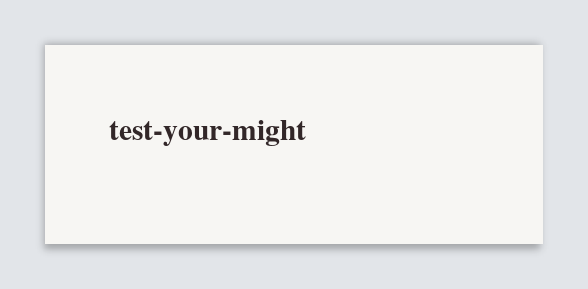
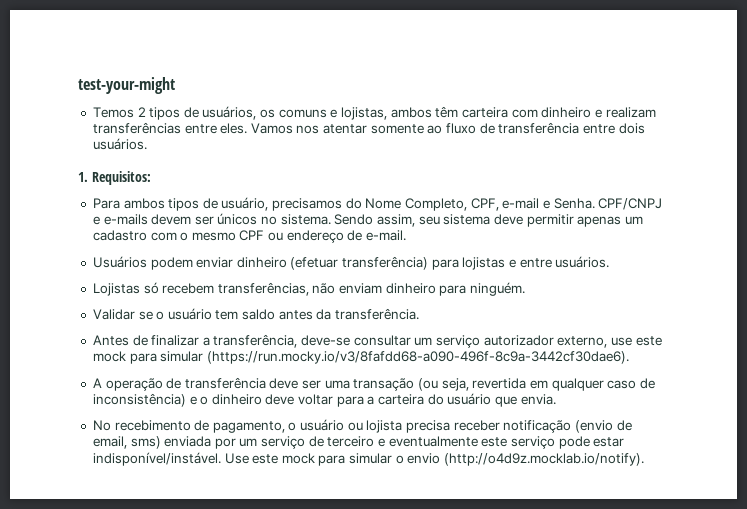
+ Temos 2 tipos de usuários, os comuns e lojistas, ambos têm carteira com dinheiro e realizam transferências entre eles. Vamos nos atentar somente ao fluxo de transferência entre dois usuários.
+ 1. Requisitos:
+ Para ambos tipos de usuário, precisamos do Nome Completo, CPF, e-mail e Senha. CPF/CNPJ e e-mails devem ser únicos no sistema. Sendo assim, seu sistema deve permitir apenas um cadastro com o mesmo CPF ou endereço de e-mail.
+ Usuários podem enviar dinheiro (efetuar transferência) para lojistas e entre usuários.
+ Lojistas só recebem transferências, não enviam dinheiro para ninguém.
+ Validar se o usuário tem saldo antes da transferência.
+ Antes de finalizar a transferência, deve-se consultar um serviço autorizador externo, use este mock para simular (https://run.mocky.io/v3/8fafdd68-a090-496f-8c9a-3442cf30dae6).
+ A operação de transferência deve ser uma transação (ou seja, revertida em qualquer caso de inconsistência) e o dinheiro deve voltar para a carteira do usuário que envia.
+ No recebimento de pagamento, o usuário ou lojista precisa receber notificação (envio de email, sms) enviada por um serviço de terceiro e eventualmente este serviço pode estar indisponível/instável. Use este mock para simular o envio (http://o4d9z.mocklab.io/notify).

